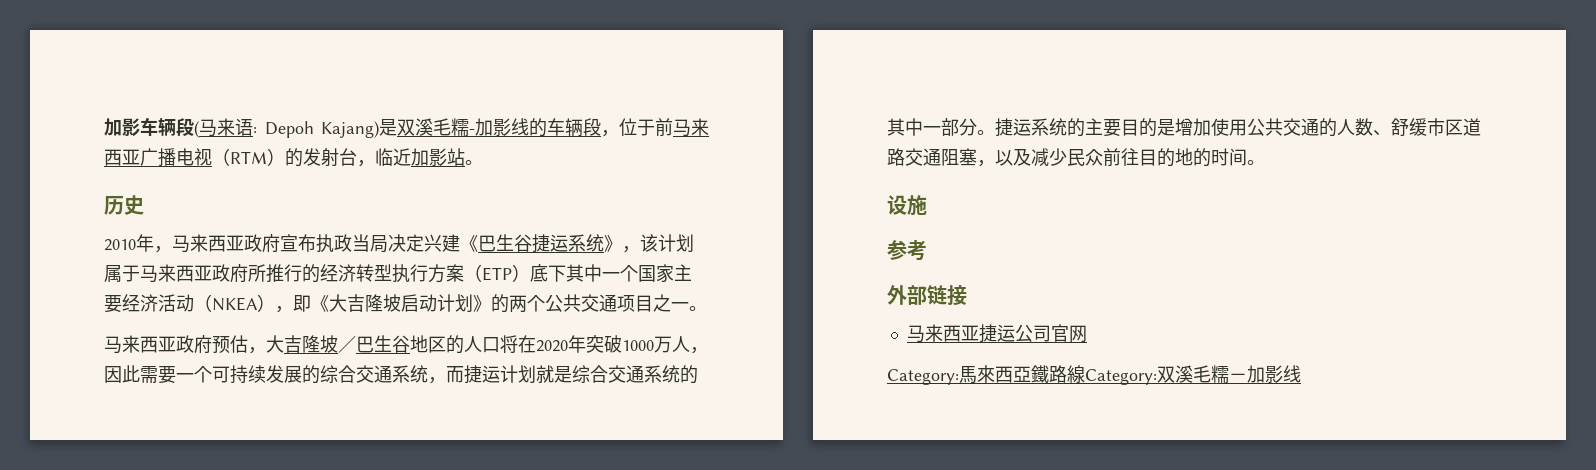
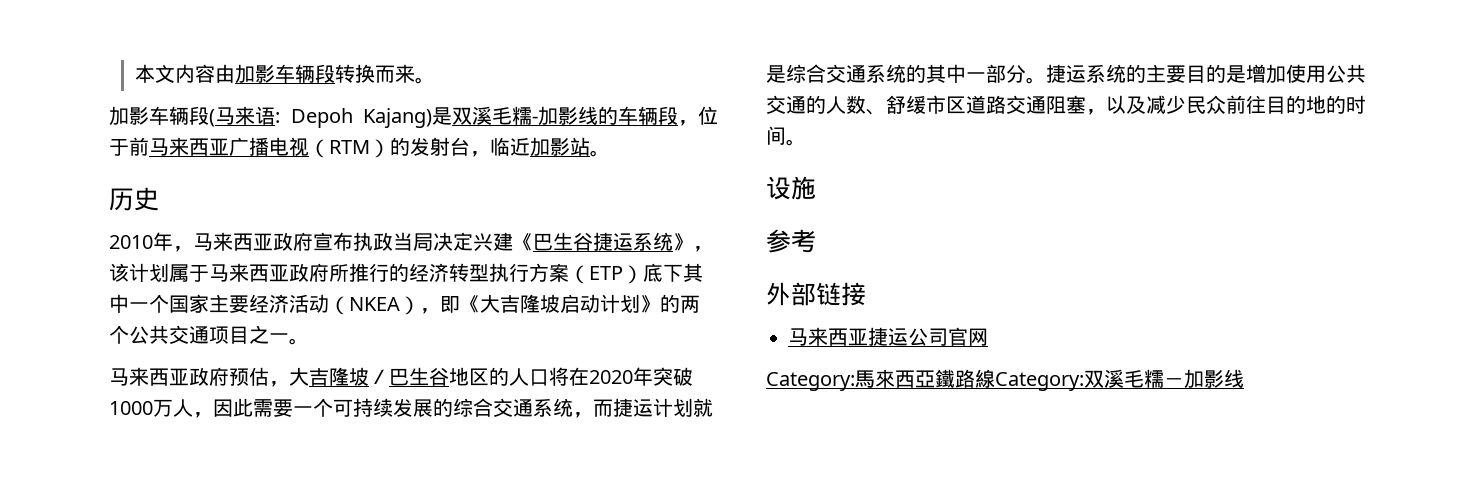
+ 本文内容由加影车辆段转换而来。

